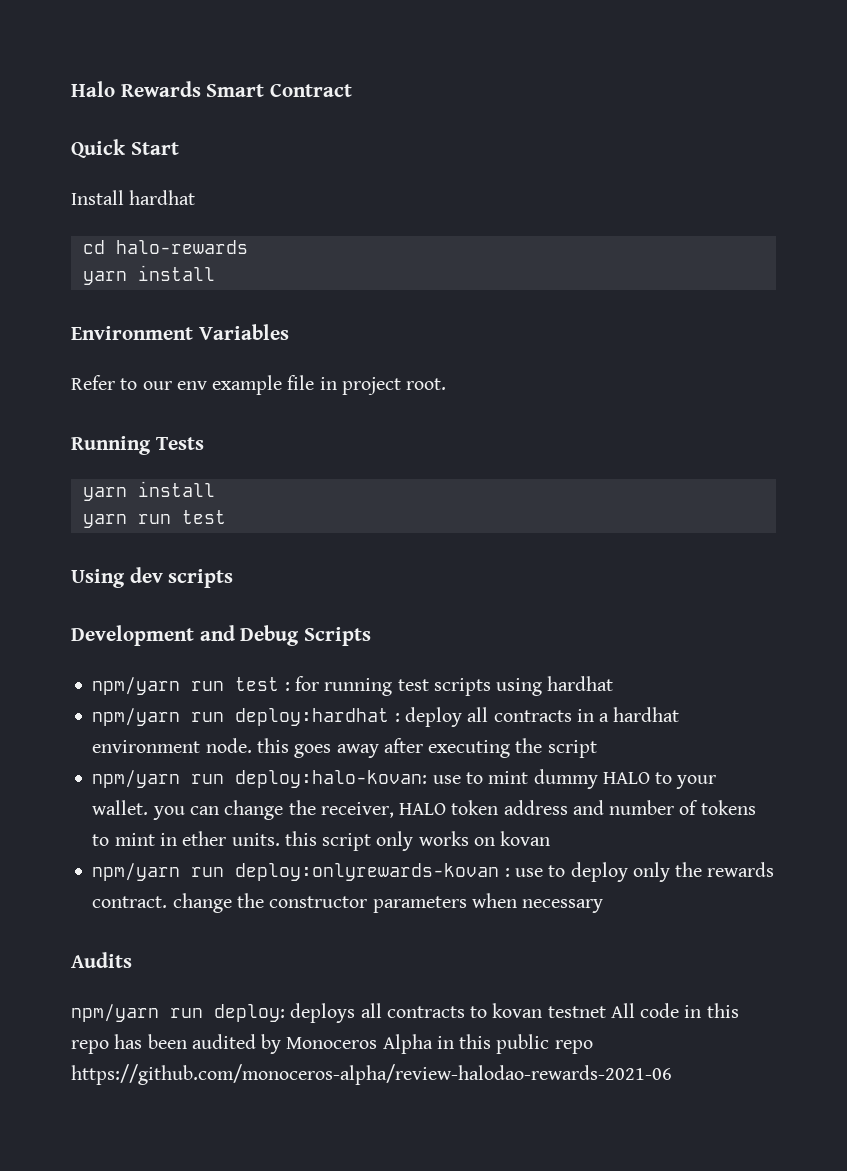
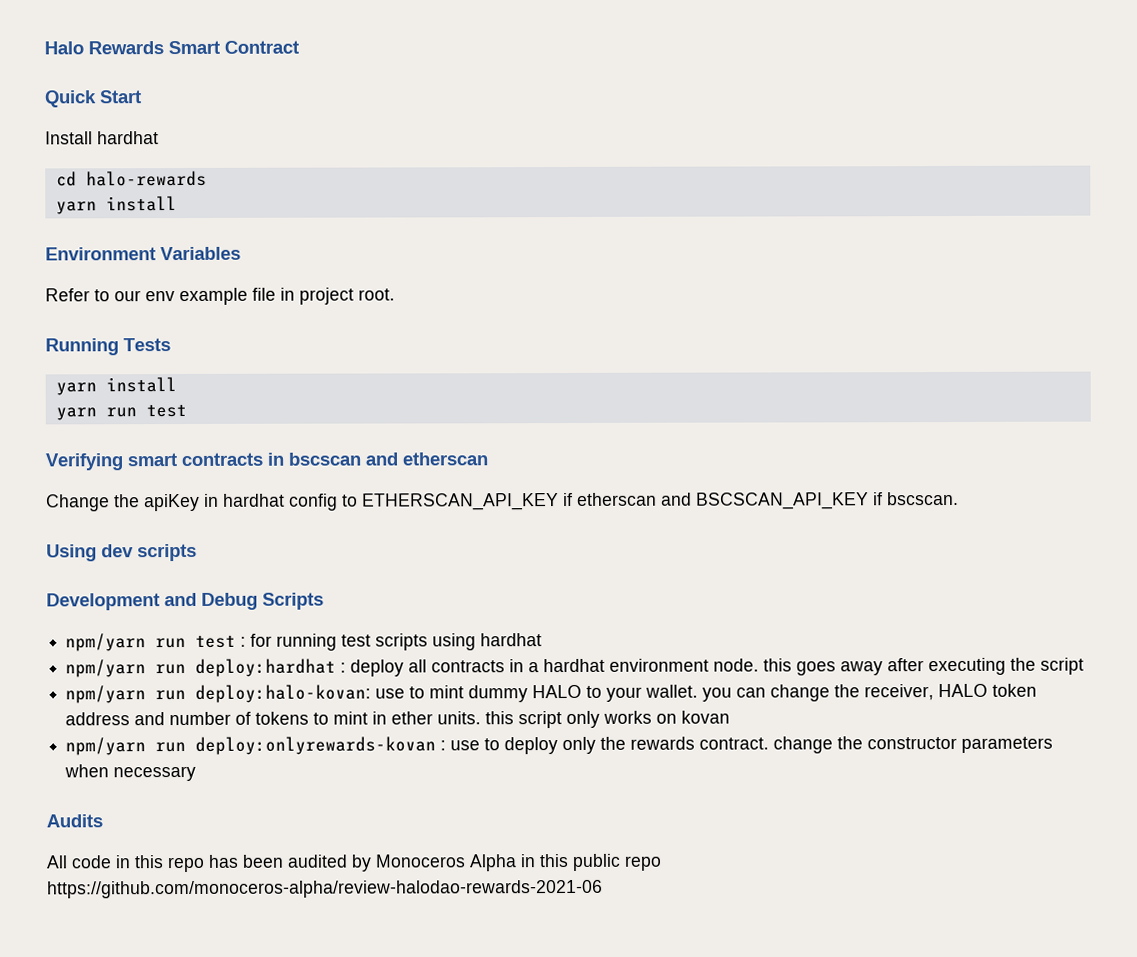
+ Verifying smart contracts in bscscan and etherscan
+ Change the apiKey in hardhat config to ETHERSCAN_API_KEY if etherscan and BSCSCAN_API_KEY if bscscan.
- npm/yarn run deploy: deploys all contracts to kovan testnet All code in this repo has been audited by Monoceros Alpha in this public repo https://github.com/monoceros-alpha/review-halodao-rewards-2021-06
+ All code in this repo has been audited by Monoceros Alpha in this public repo https://github.com/monoceros-alpha/review-halodao-rewards-2021-06

